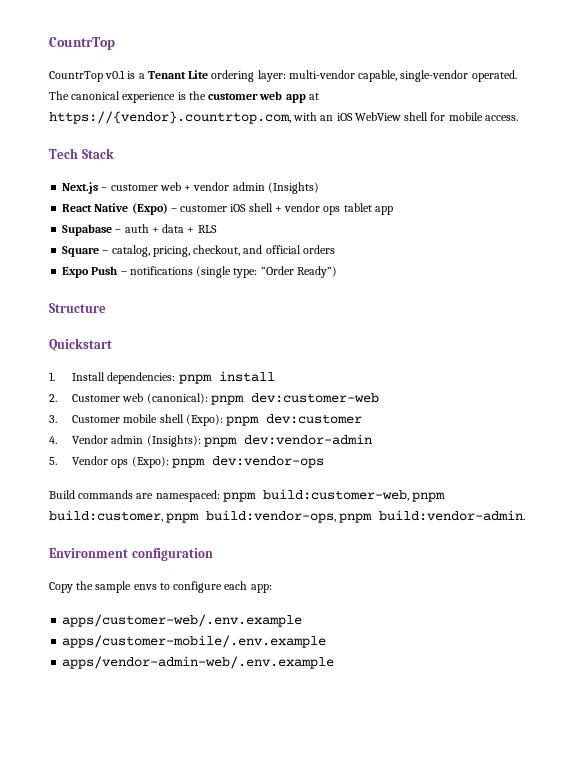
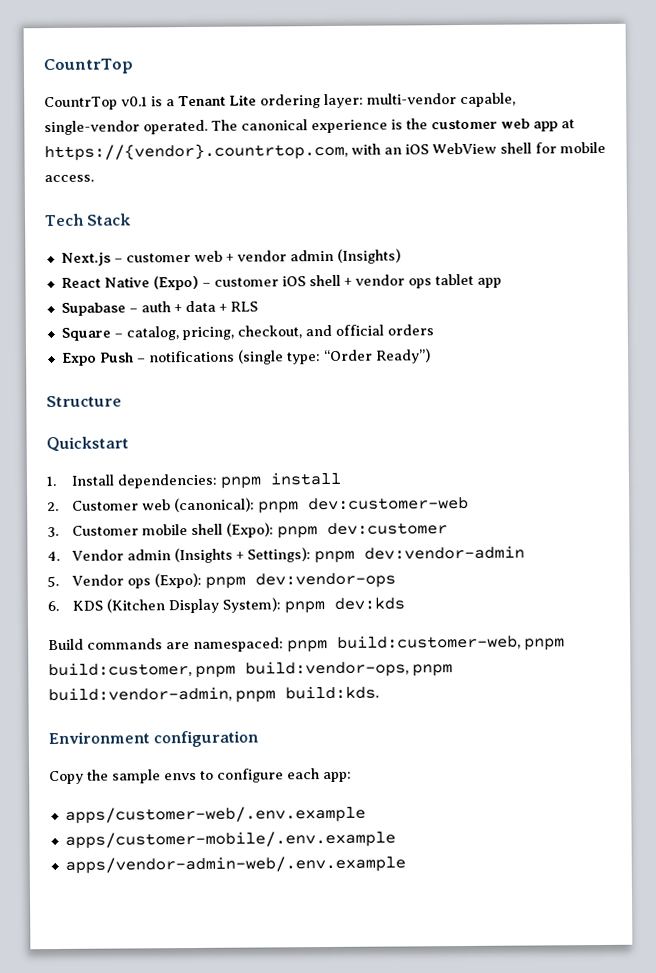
- 4. Vendor admin (Insights): pnpm dev:vendor-admin
+ 4. Vendor admin (Insights + Settings): pnpm dev:vendor-admin
+ 6. KDS (Kitchen Display System): pnpm dev:kds
- Build commands are namespaced: pnpm build:customer-web, pnpm build:customer, pnpm build:vendor-ops, pnpm build:vendor-admin.
+ Build commands are namespaced: pnpm build:customer-web, pnpm build:customer, pnpm build:vendor-ops, pnpm build:vendor-admin, pnpm build:kds.

